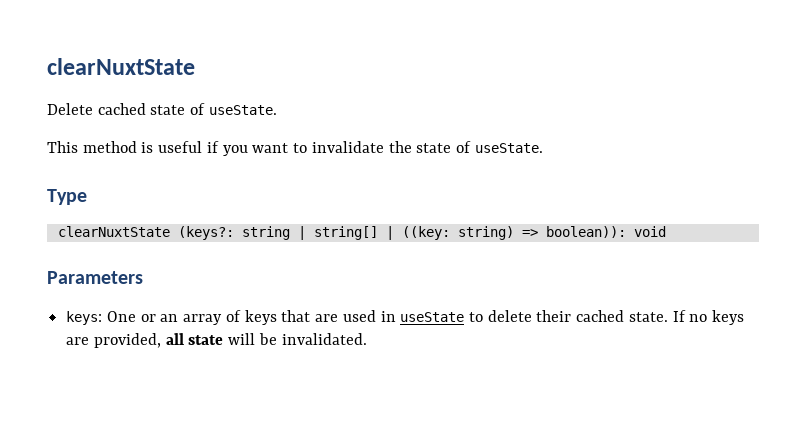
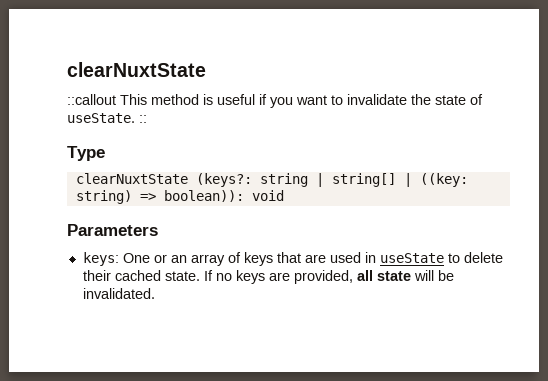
- Delete cached state of useState.
- This method is useful if you want to invalidate the state of useState.
+ ::callout This method is useful if you want to invalidate the state of useState. ::

